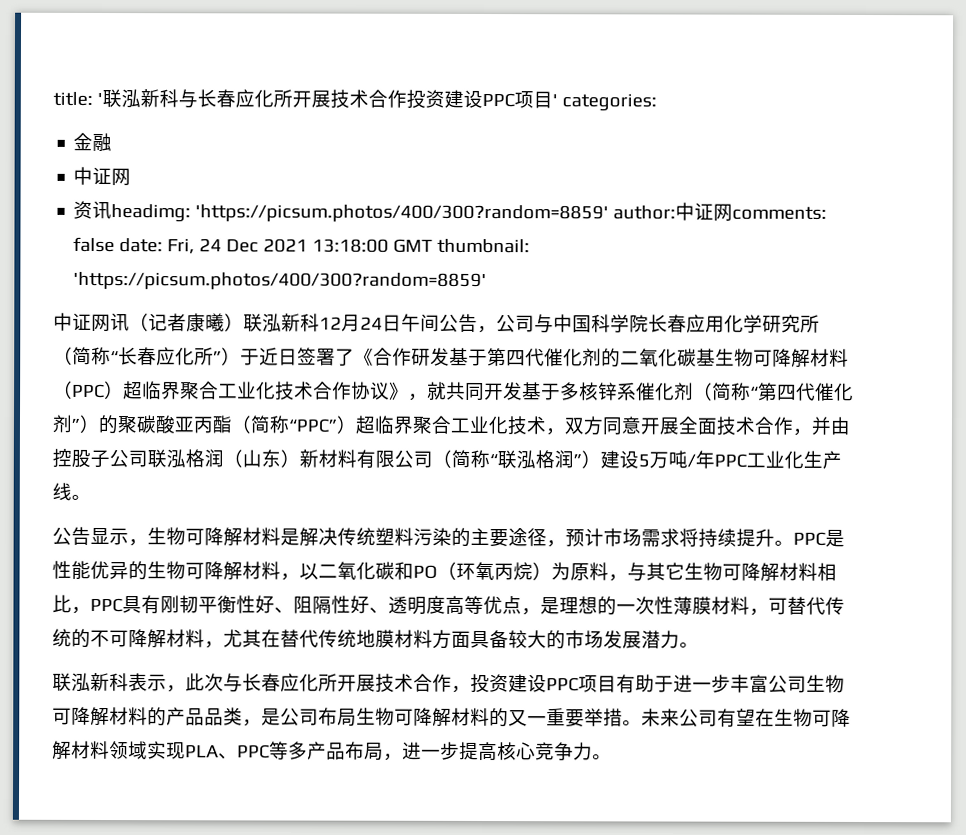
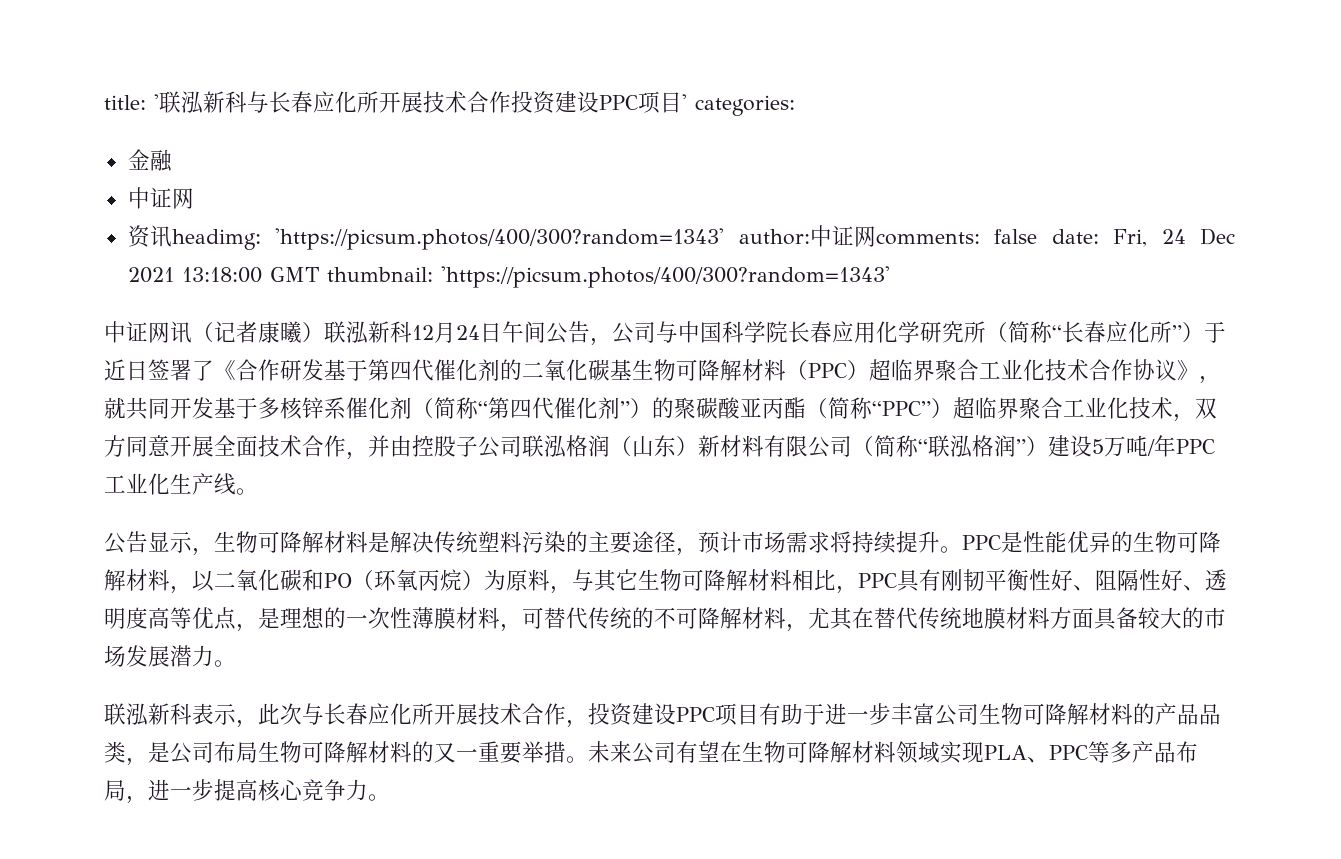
- 资讯headimg: 'https://picsum.photos/400/300?random=8859' author:中证网comments: false date: Fri, 24 Dec 2021 13:18:00 GMT thumbnail: 'https://picsum.photos/400/300?random=8859'
+ 资讯headimg: 'https://picsum.photos/400/300?random=1343' author:中证网comments: false date: Fri, 24 Dec 2021 13:18:00 GMT thumbnail: 'https://picsum.photos/400/300?random=1343'

